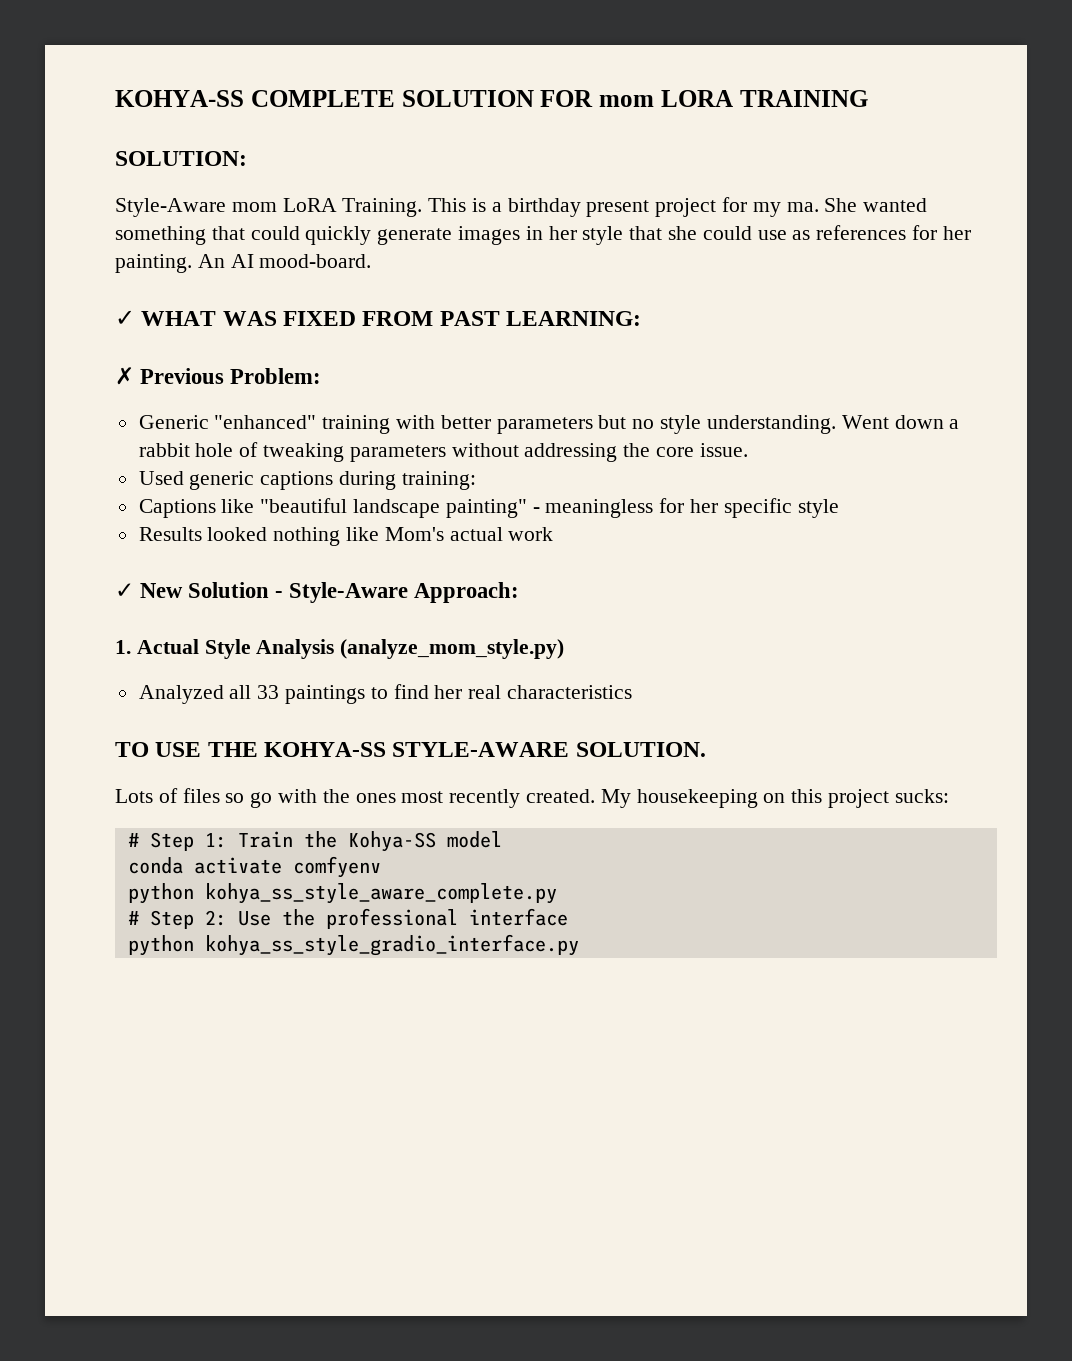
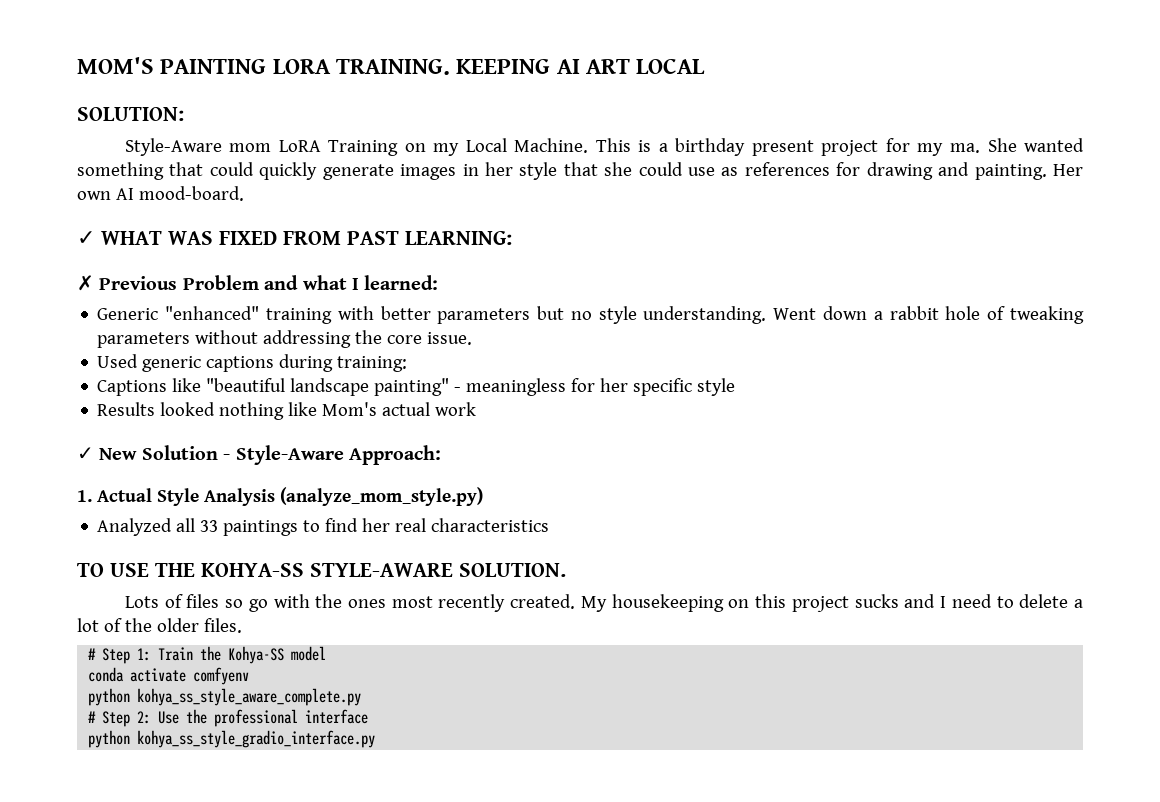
- KOHYA-SS COMPLETE SOLUTION FOR mom LORA TRAINING
+ MOM'S PAINTING LORA TRAINING. KEEPING AI ART LOCAL
- Style-Aware mom LoRA Training.
+ Style-Aware mom LoRA Training on my Local Machine.
- She wanted something that could quickly generate images in her style that she could use as references for her painting. An AI mood-board.
+ She wanted something that could quickly generate images in her style that she could use as references for drawing and painting. Her own AI mood-board.
- ✗ Previous Problem:
+ ✗ Previous Problem and what I learned:
- My housekeeping on this project sucks:
+ My housekeeping on this project sucks and I need to delete a lot of the older files.

